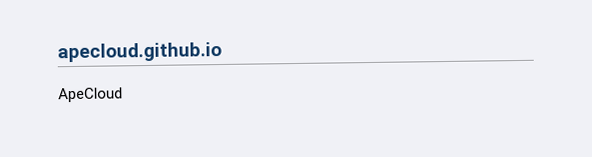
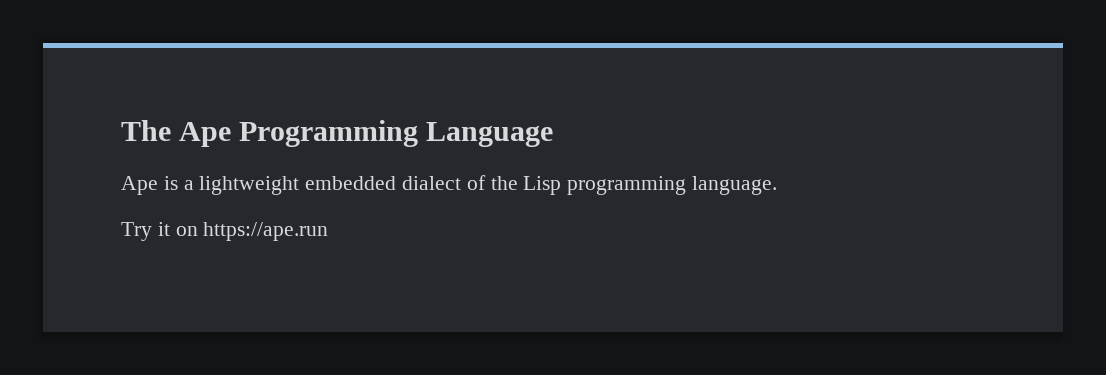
- apecloud.github.io
- ApeCloud
+ The Ape Programming Language
+ Ape is a lightweight embedded dialect of the Lisp programming language.
+ Try it on https://ape.run

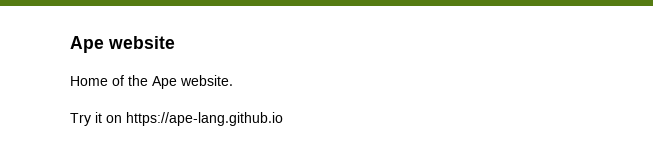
- The Ape Programming Language
- Ape is a lightweight embedded dialect of the Lisp programming language.
+ Ape website
+ Home of the Ape website.
- Try it on https://ape.run
+ Try it on https://ape-lang.github.io

